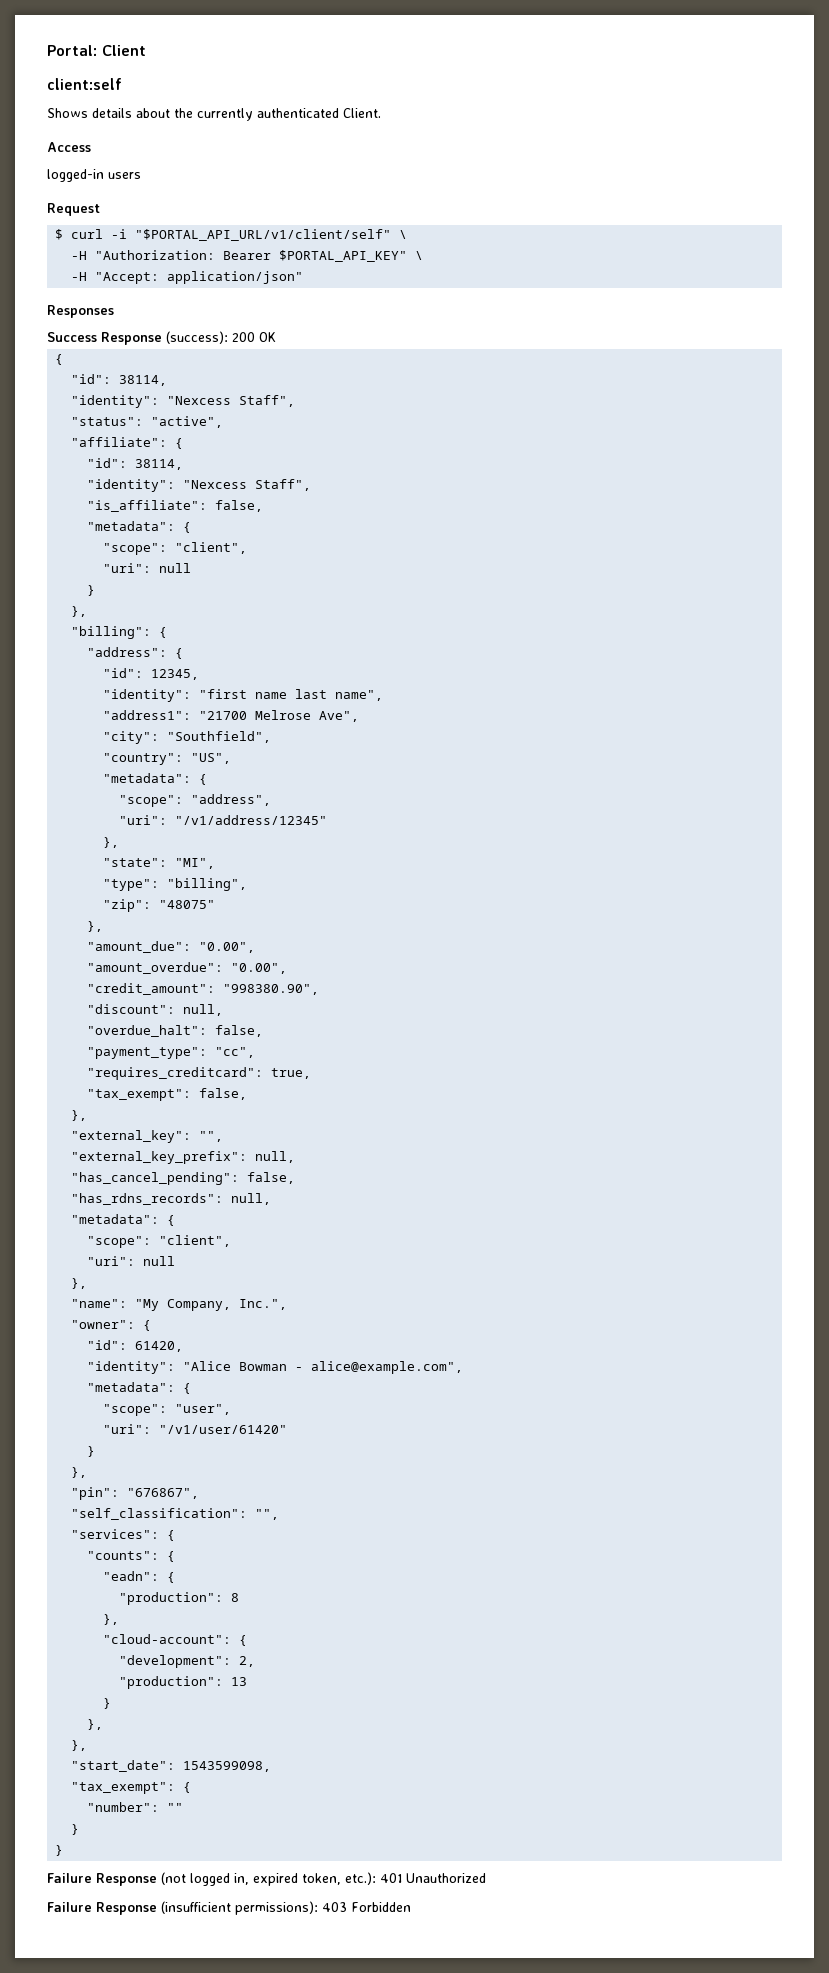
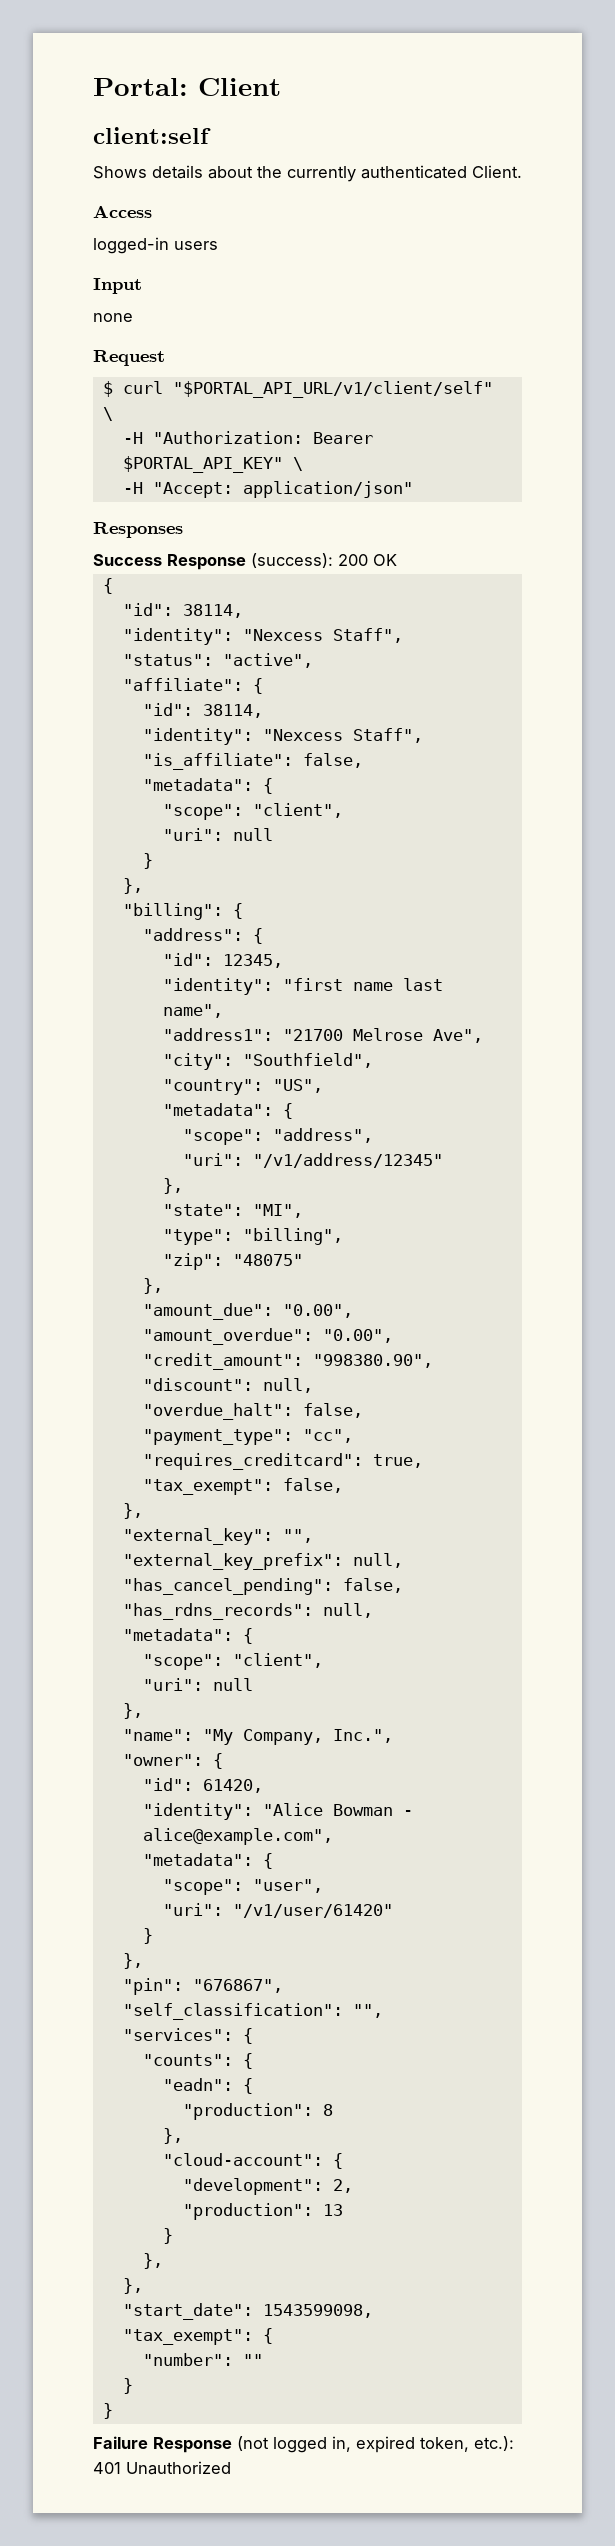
+ Input
+ none
- $ curl -i "$PORTAL_API_URL/v1/client/self" \
+ $ curl "$PORTAL_API_URL/v1/client/self" \
- Failure Response (insufficient permissions): 403 Forbidden

